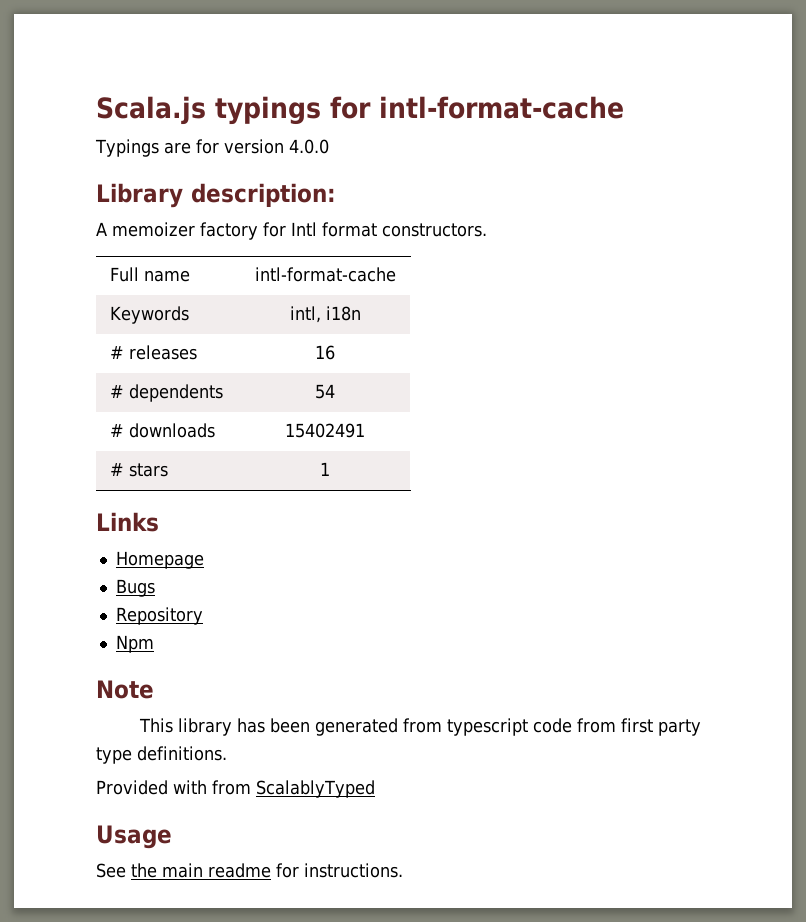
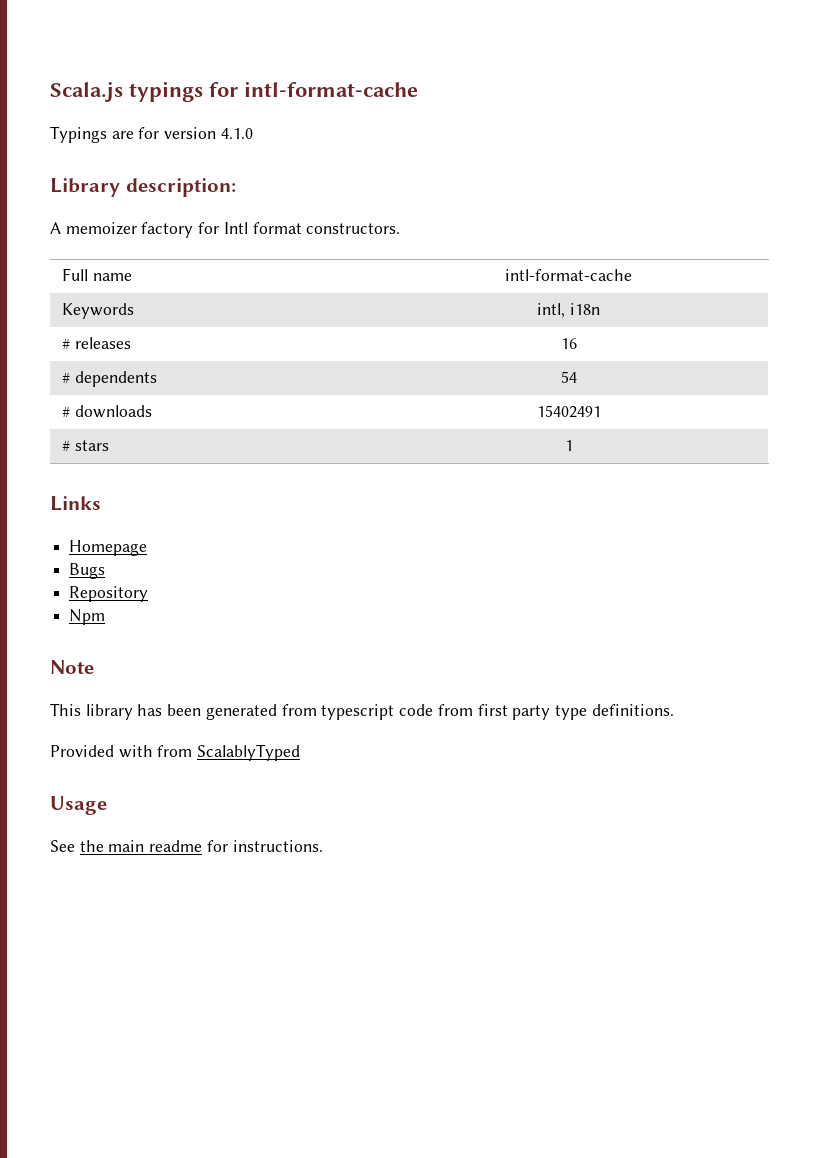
- Typings are for version 4.0.0
+ Typings are for version 4.1.0

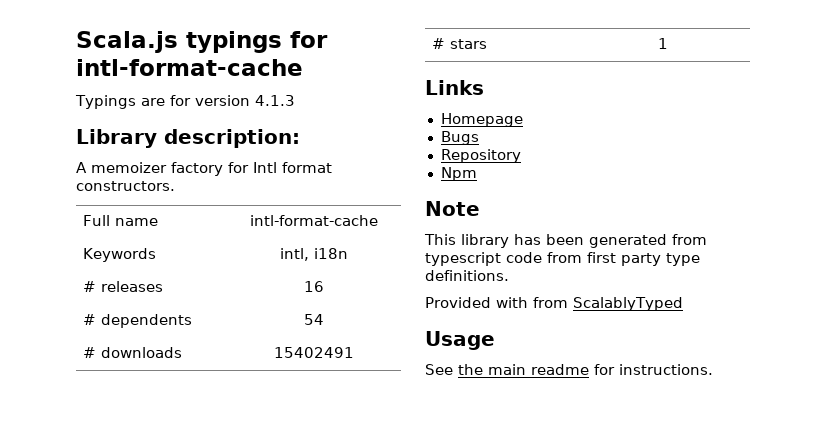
- Typings are for version 4.1.0
+ Typings are for version 4.1.3

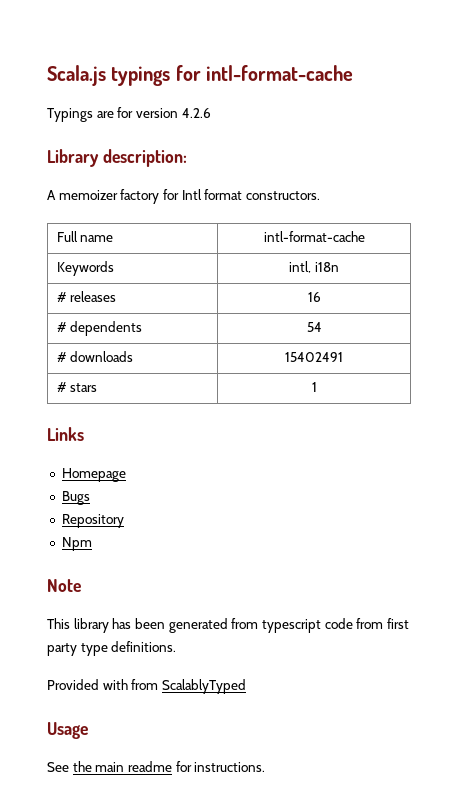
- Typings are for version 4.1.3
+ Typings are for version 4.2.6

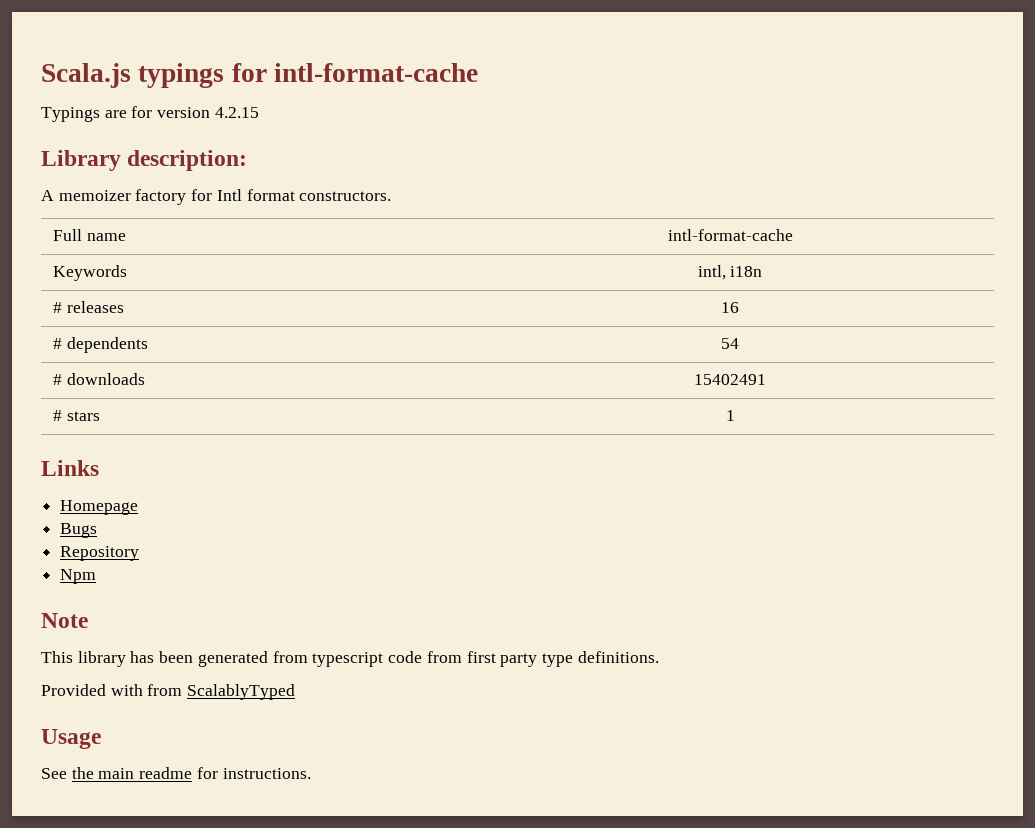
- Typings are for version 4.2.6
+ Typings are for version 4.2.15

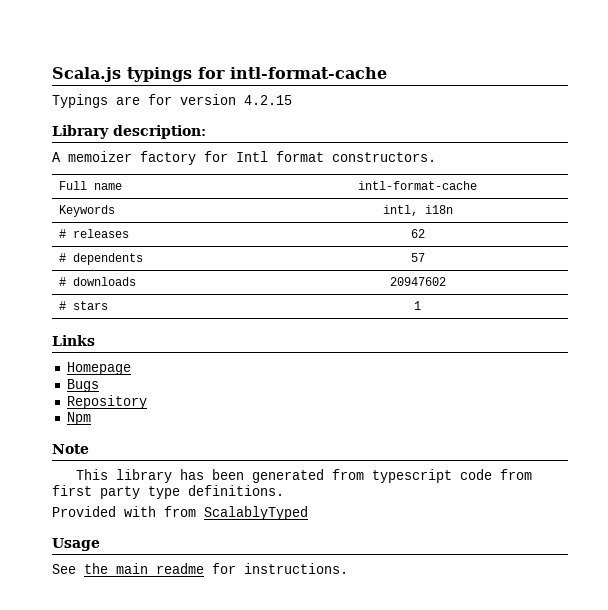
- # releases | 16
+ # releases | 62
- # dependents | 54
+ # dependents | 57
- # downloads | 15402491
+ # downloads | 20947602

